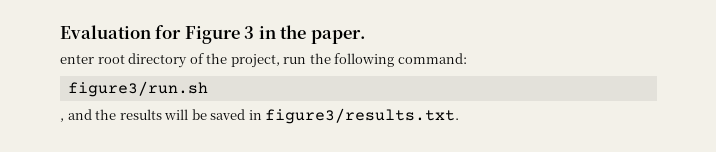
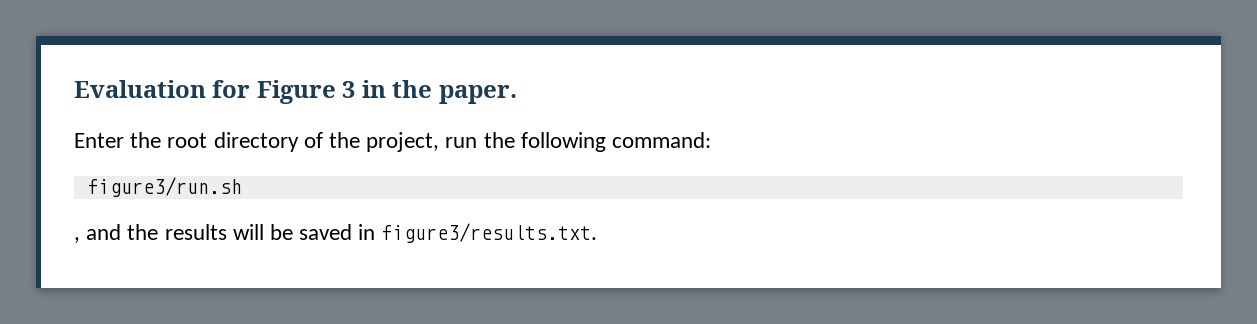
- enter root directory of the project, run the following command:
+ Enter the root directory of the project, run the following command:

